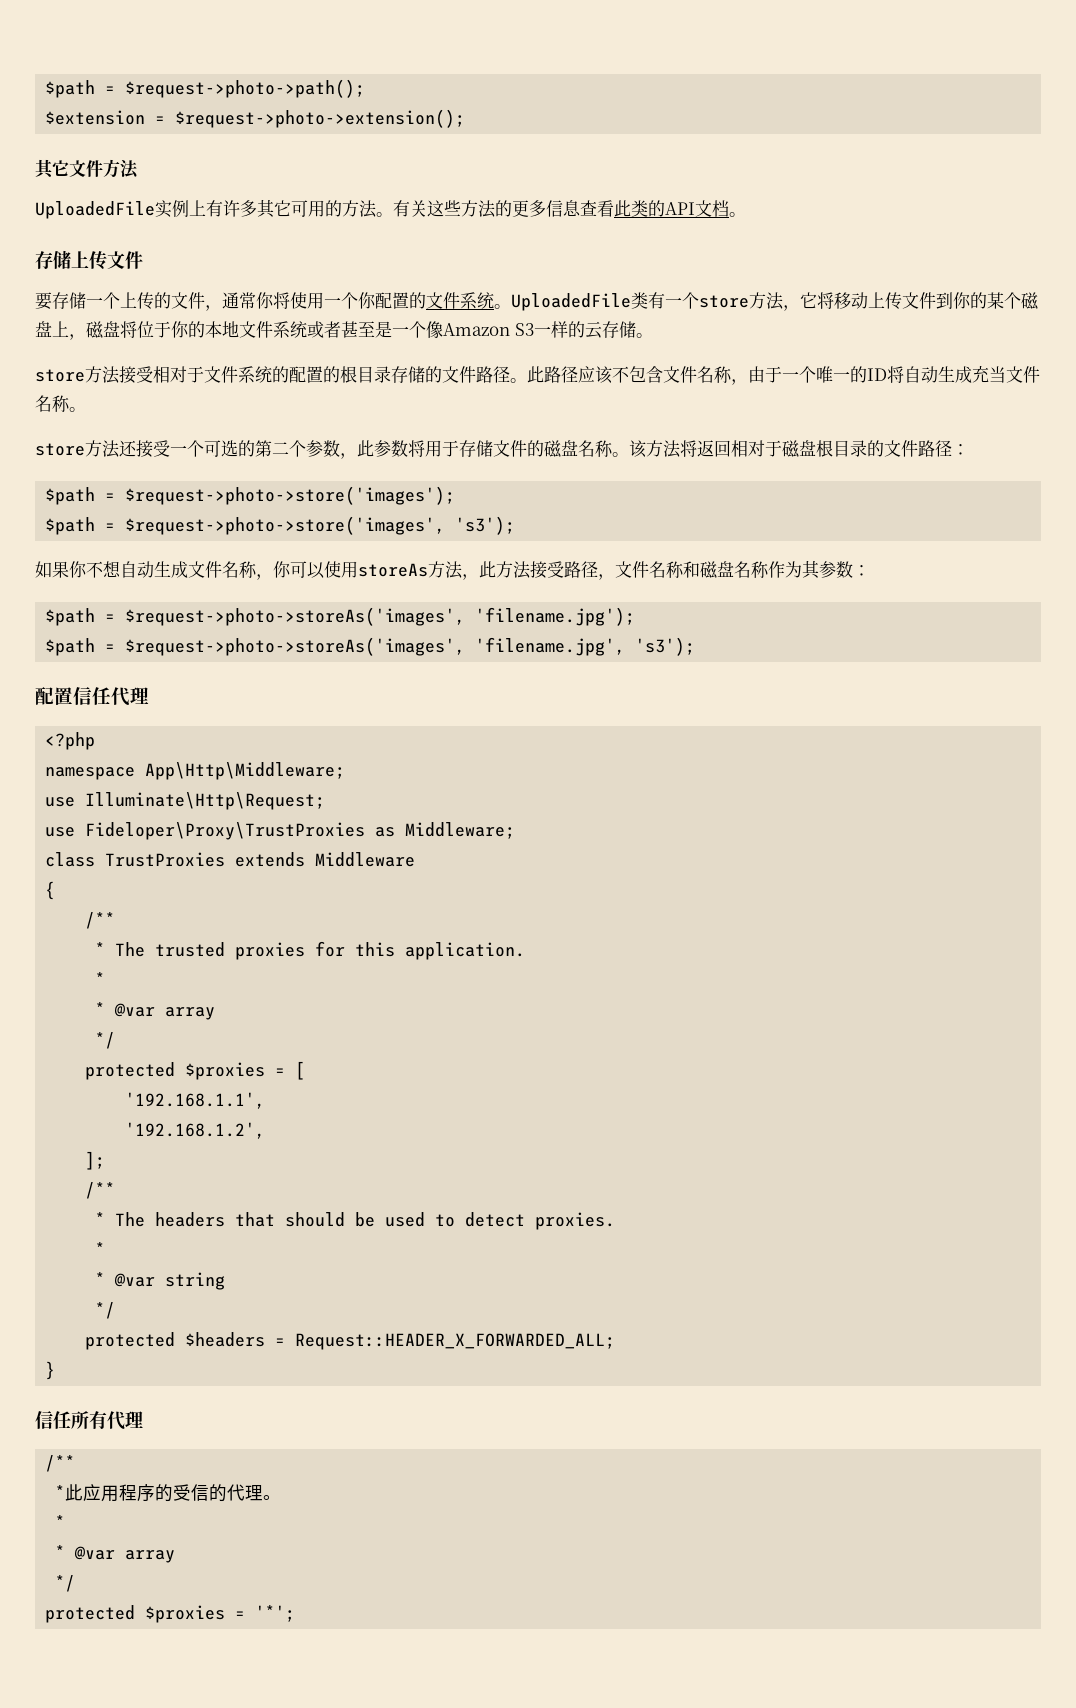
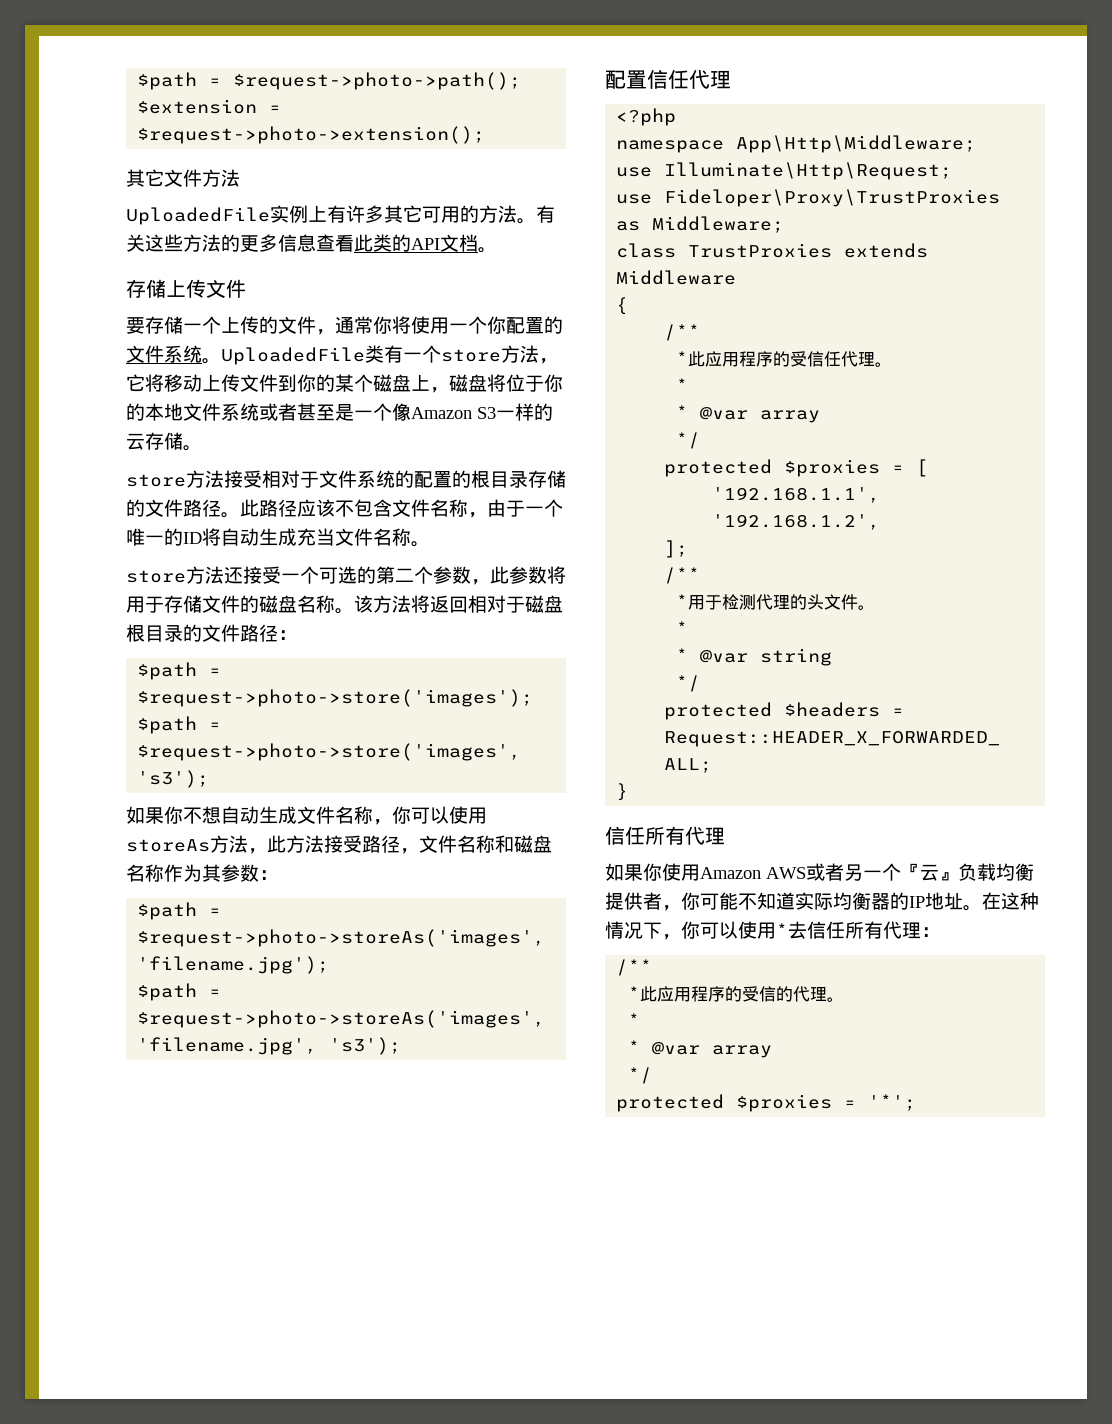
- * The trusted proxies for this application.
+ *此应用程序的受信任代理。
- * The headers that should be used to detect proxies.
+ *用于检测代理的头文件。
+ 如果你使用Amazon AWS或者另一个『云』负载均衡提供者，你可能不知道实际均衡器的IP地址。在这种情况下，你可以使用*去信任所有代理：

